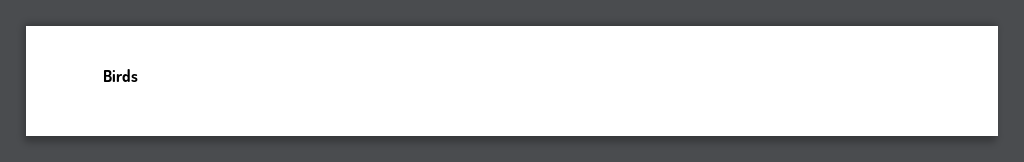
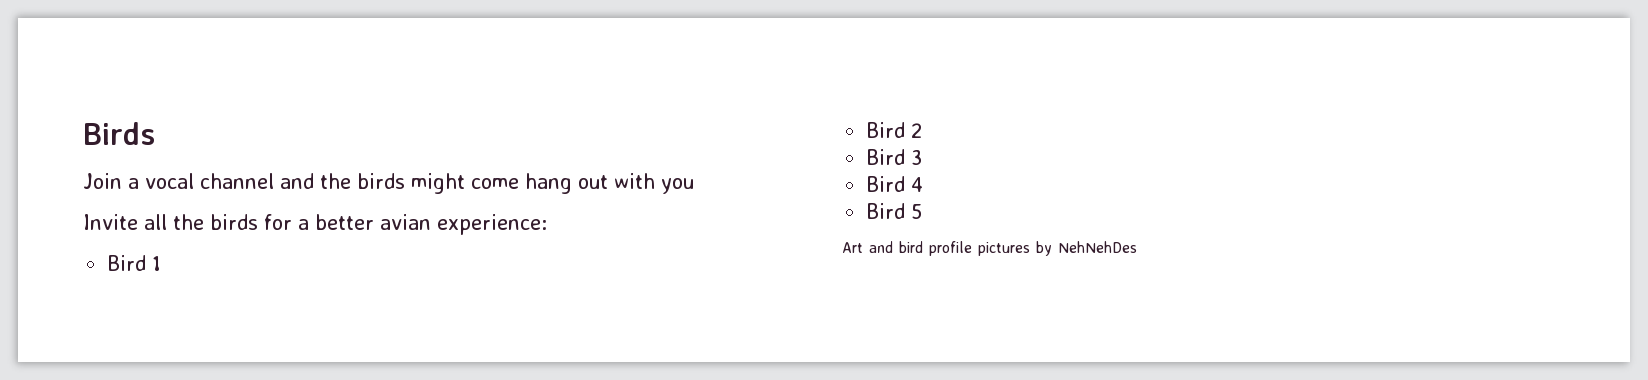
+ Join a vocal channel and the birds might come hang out with you
+ Invite all the birds for a better avian experience:
+ Bird 1
+ Bird 2
+ Bird 3
+ Bird 4
+ Bird 5
+ Art and bird profile pictures by NehNehDes

